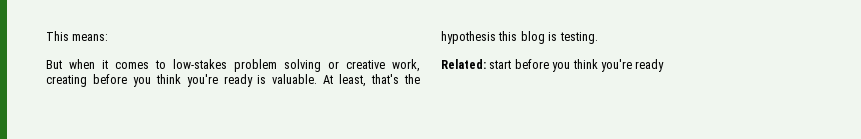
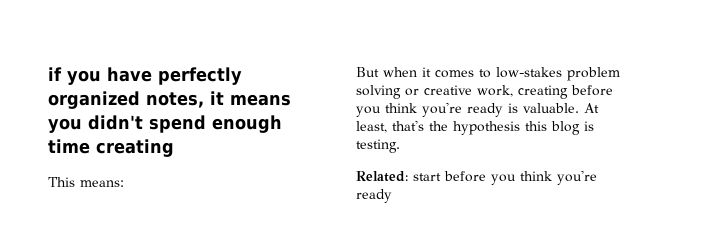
+ if you have perfectly organized notes, it means you didn't spend enough time creating

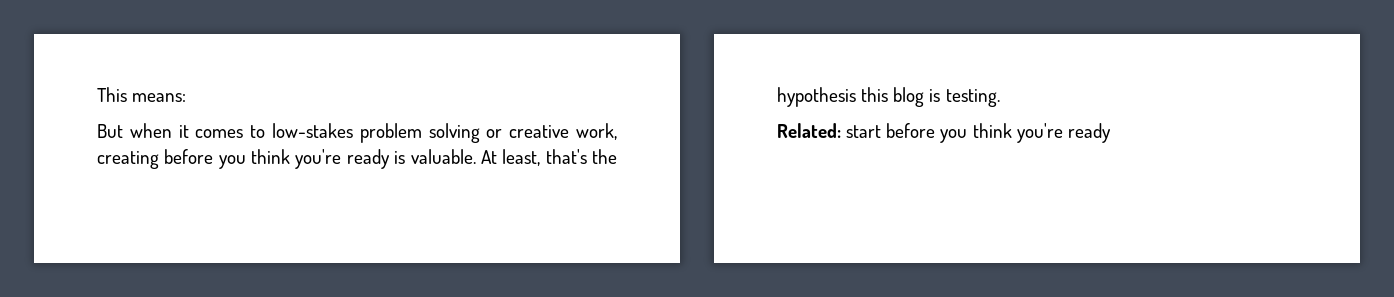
- if you have perfectly organized notes, it means you didn't spend enough time creating

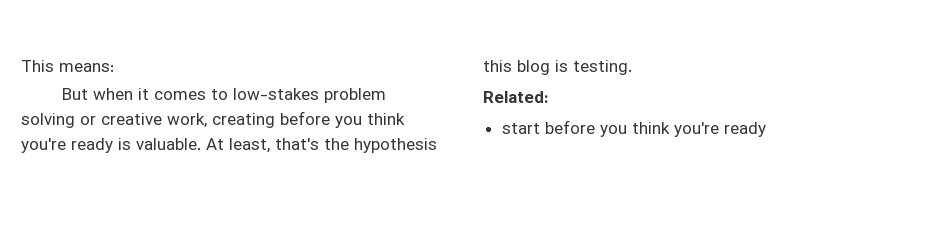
- Related: start before you think you're ready
+ Related:
+ start before you think you're ready

